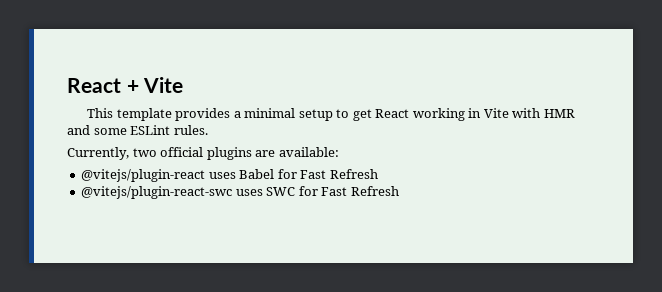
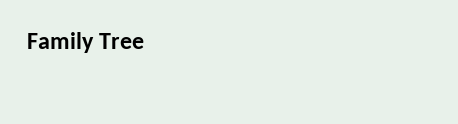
- React + Vite
- This template provides a minimal setup to get React working in Vite with HMR and some ESLint rules.
- Currently, two official plugins are available:
- @vitejs/plugin-react uses Babel for Fast Refresh
- @vitejs/plugin-react-swc uses SWC for Fast Refresh
+ Family Tree

